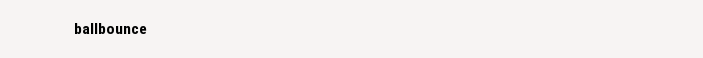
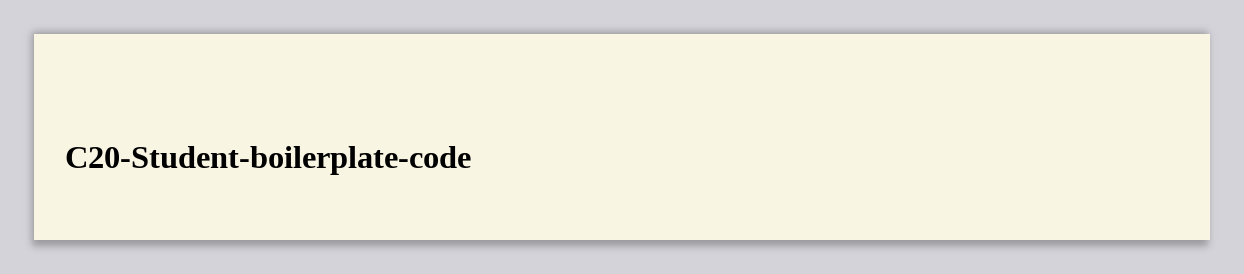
- ballbounce
+ C20-Student-boilerplate-code

